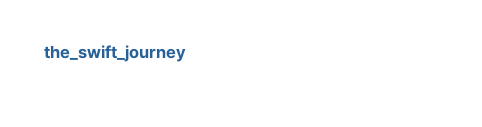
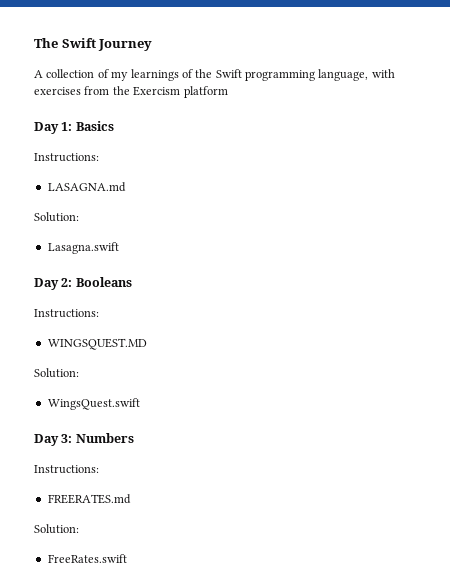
- the_swift_journey
+ The Swift Journey
+ A collection of my learnings of the Swift programming language, with exercises from the Exercism platform
+ Day 1: Basics
+ Instructions:
+ LASAGNA.md
+ Solution:
+ Lasagna.swift
+ Day 2: Booleans
+ Instructions:
+ WINGSQUEST.MD
+ Solution:
+ WingsQuest.swift
+ Day 3: Numbers
+ Instructions:
+ FREERATES.md
+ Solution:
+ FreeRates.swift

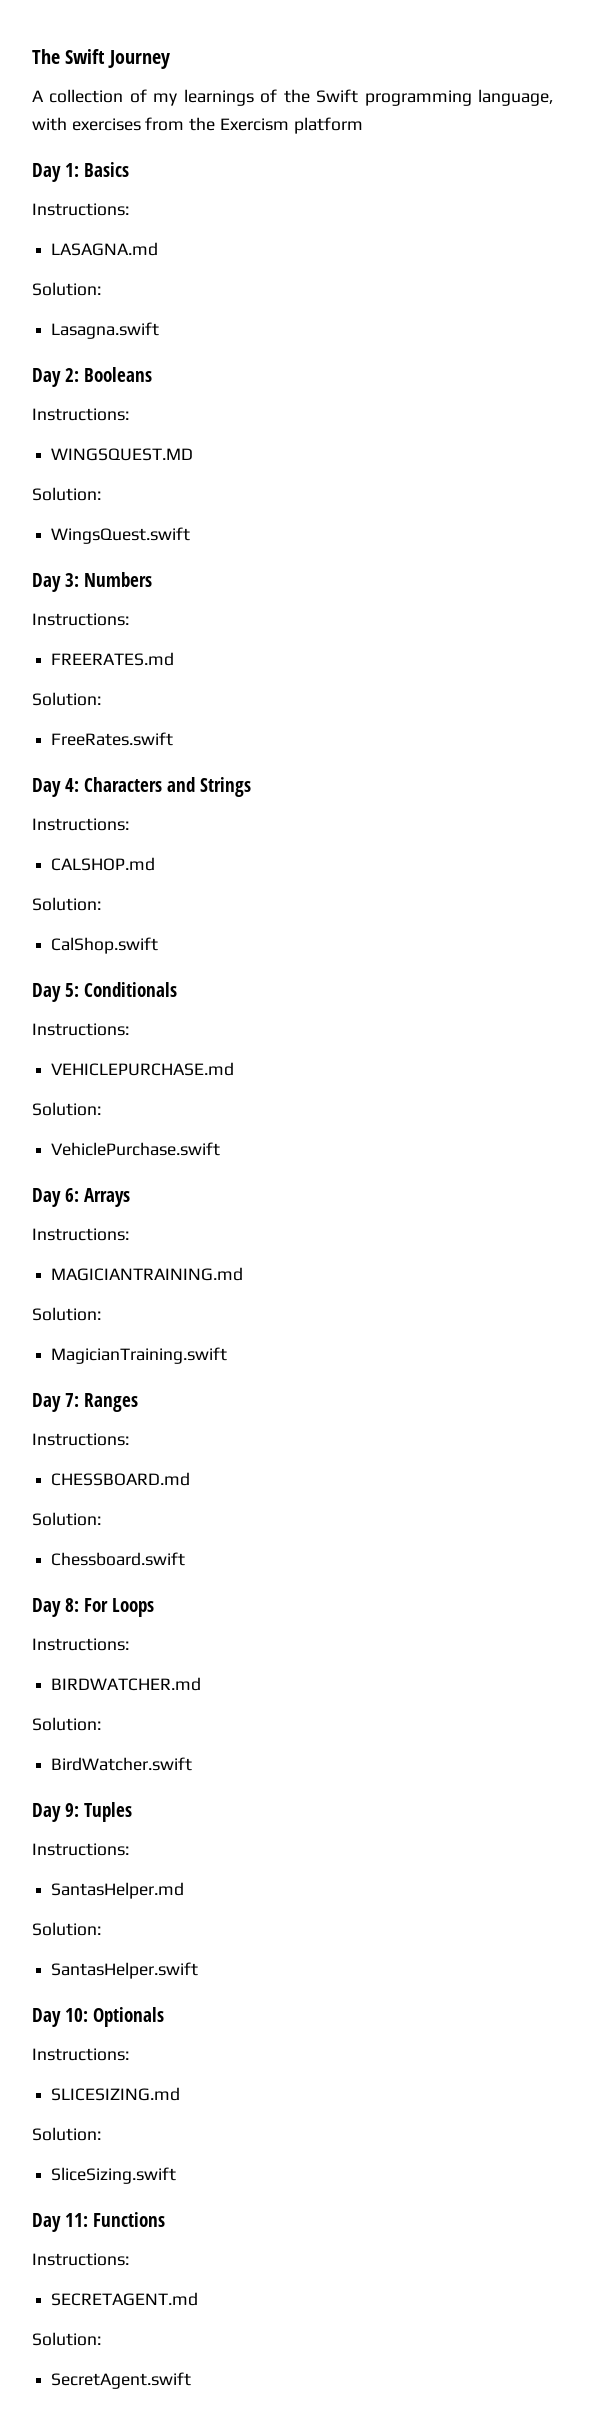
+ Day 4: Characters and Strings
+ Instructions:
+ CALSHOP.md
+ Solution:
+ CalShop.swift
+ Day 5: Conditionals
+ Instructions:
+ VEHICLEPURCHASE.md
+ Solution:
+ VehiclePurchase.swift
+ Day 6: Arrays
+ Instructions:
+ MAGICIANTRAINING.md
+ Solution:
+ MagicianTraining.swift
+ Day 7: Ranges
+ Instructions:
+ CHESSBOARD.md
+ Solution:
+ Chessboard.swift
+ Day 8: For Loops
+ Instructions:
+ BIRDWATCHER.md
+ Solution:
+ BirdWatcher.swift
+ Day 9: Tuples
+ Instructions:
+ SantasHelper.md
+ Solution:
+ SantasHelper.swift
+ Day 10: Optionals
+ Instructions:
+ SLICESIZING.md
+ Solution:
+ SliceSizing.swift
+ Day 11: Functions
+ Instructions:
+ SECRETAGENT.md
+ Solution:
+ SecretAgent.swift

